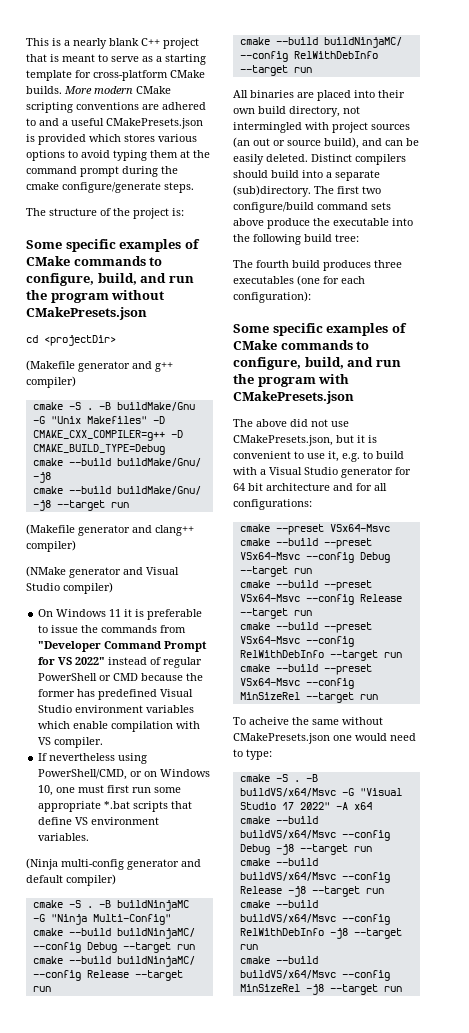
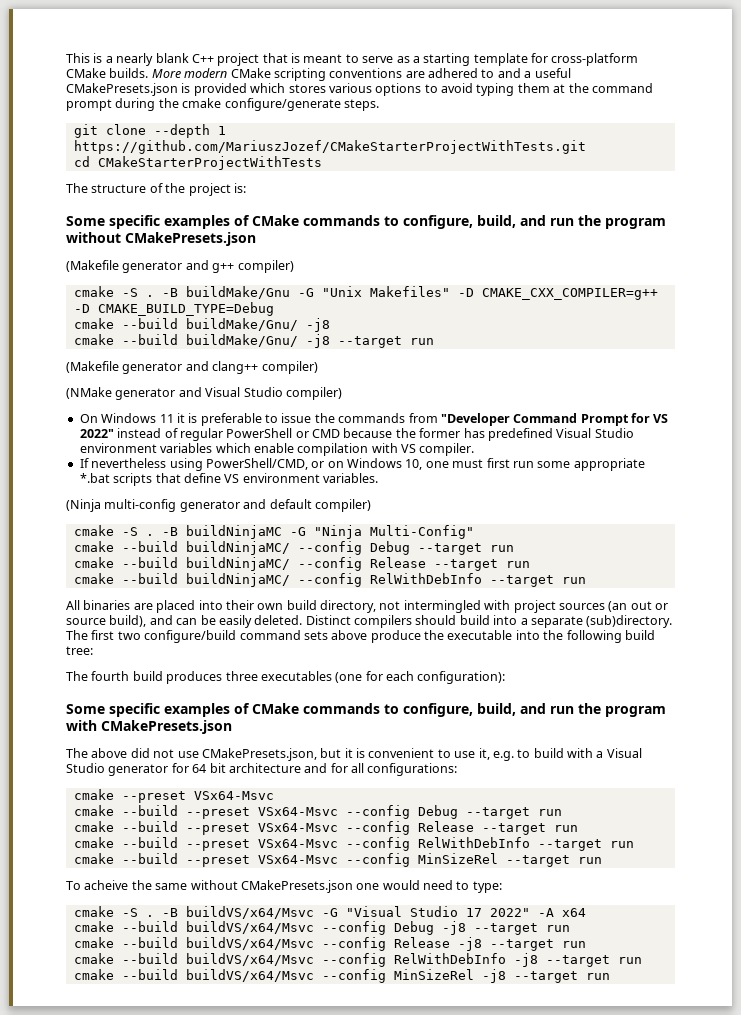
+ git clone --depth 1 https://github.com/MariuszJozef/CMakeStarterProjectWithTests.git
+ cd CMakeStarterProjectWithTests
- cd <projectDir>

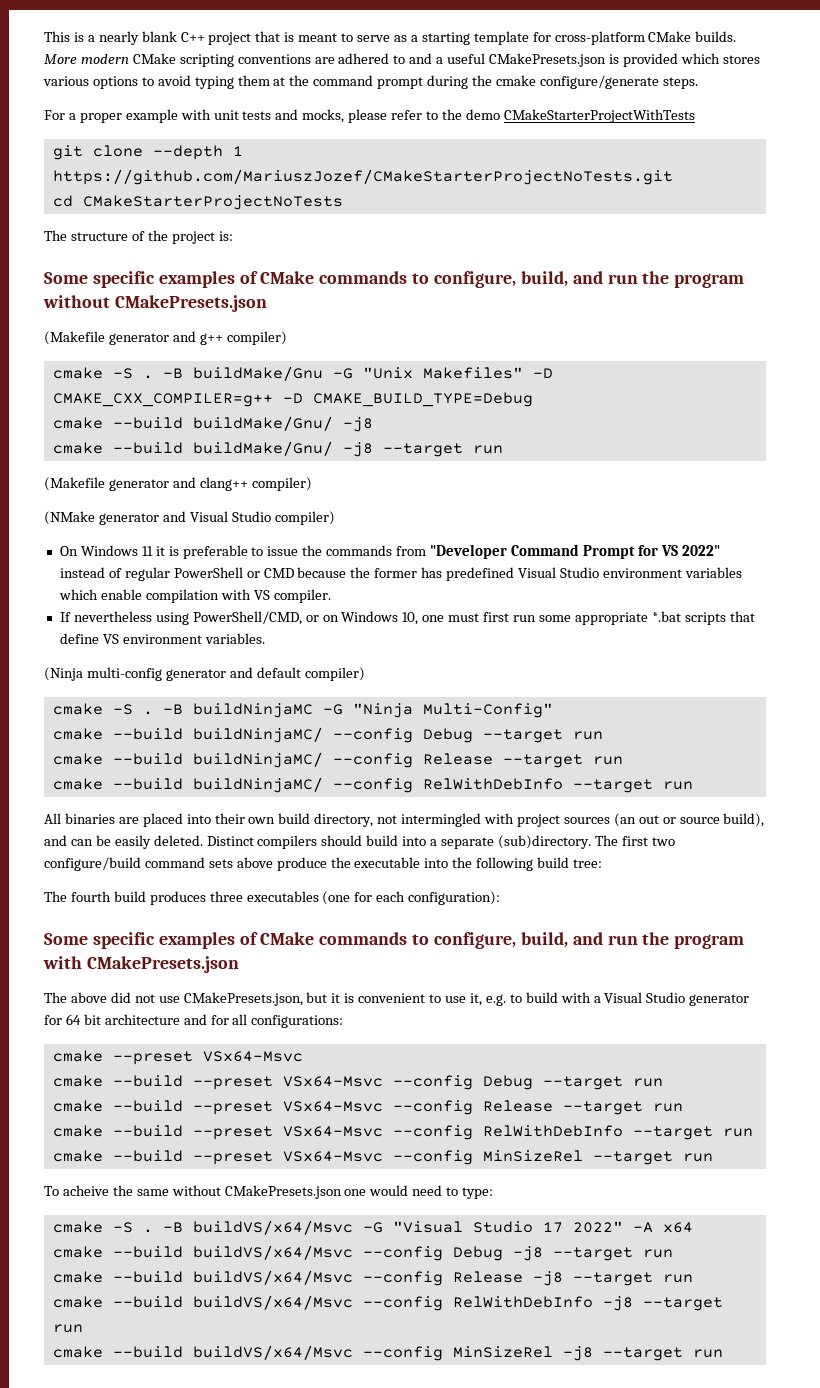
+ For a proper example with unit tests and mocks, please refer to the demo CMakeStarterProjectWithTests
- git clone --depth 1 https://github.com/MariuszJozef/CMakeStarterProjectWithTests.git
+ git clone --depth 1 https://github.com/MariuszJozef/CMakeStarterProjectNoTests.git
- cd CMakeStarterProjectWithTests
+ cd CMakeStarterProjectNoTests

